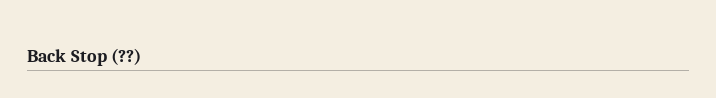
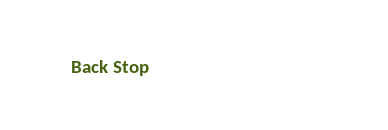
- Back Stop (??)
+ Back Stop

